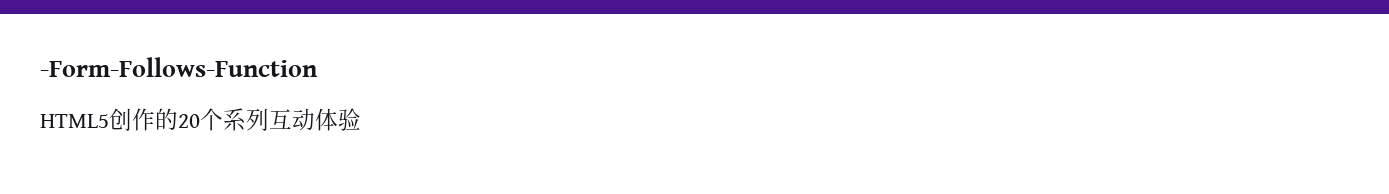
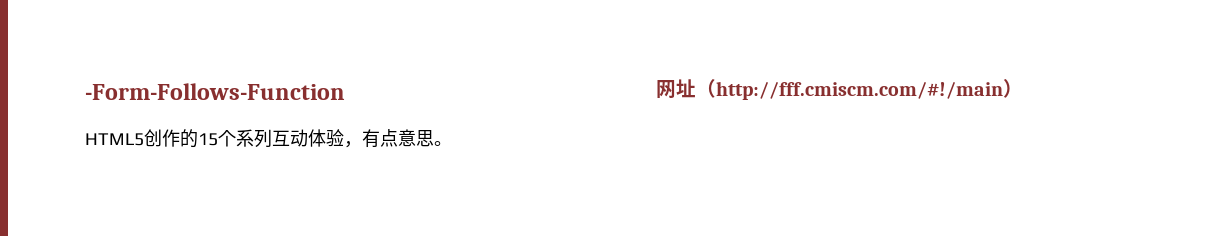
- HTML5创作的20个系列互动体验
+ HTML5创作的15个系列互动体验，有点意思。
+ 网址（http://fff.cmiscm.com/#!/main）

